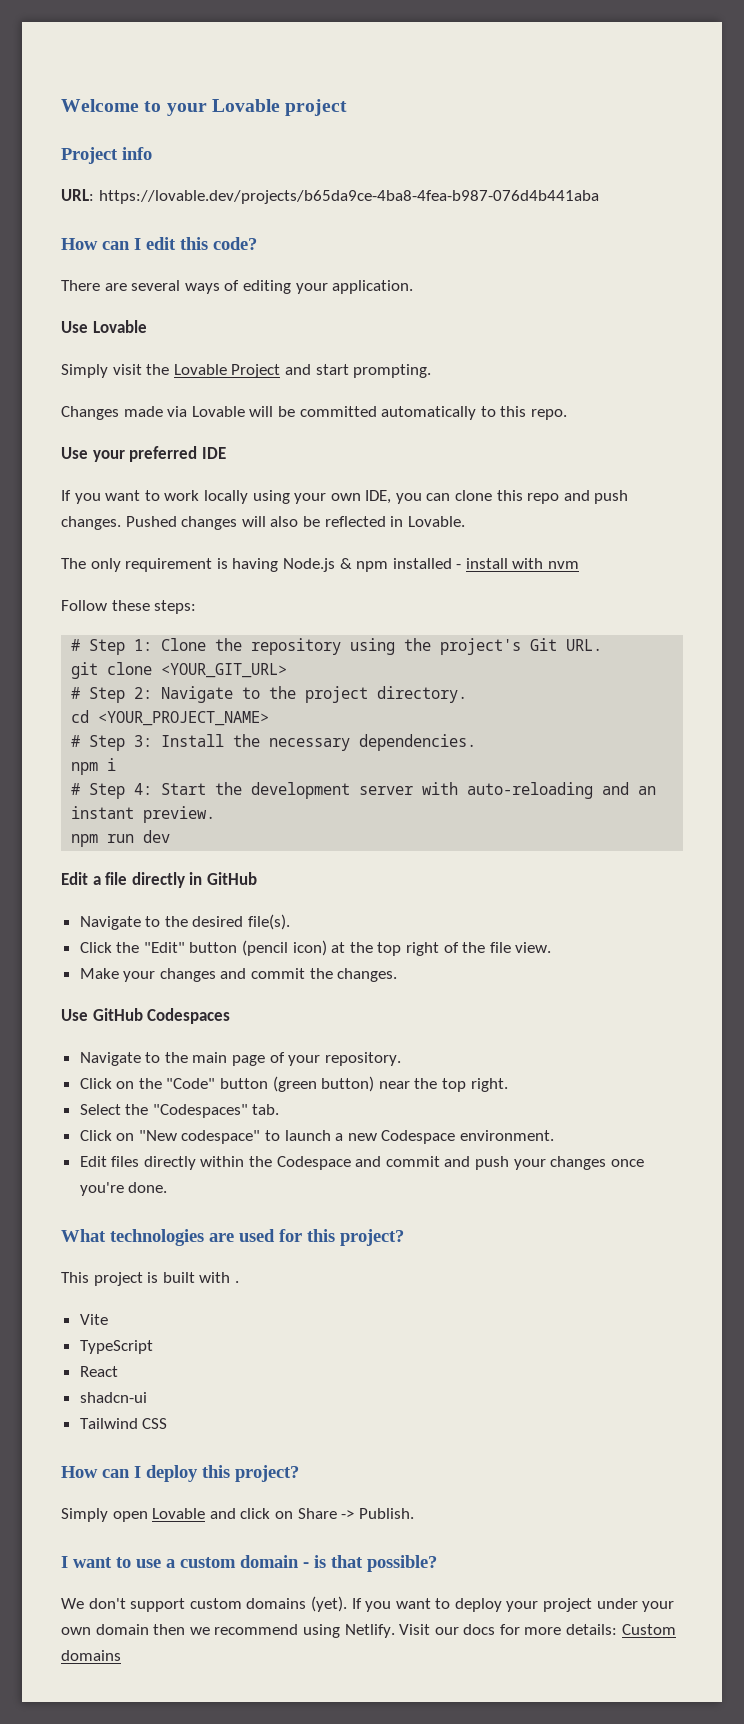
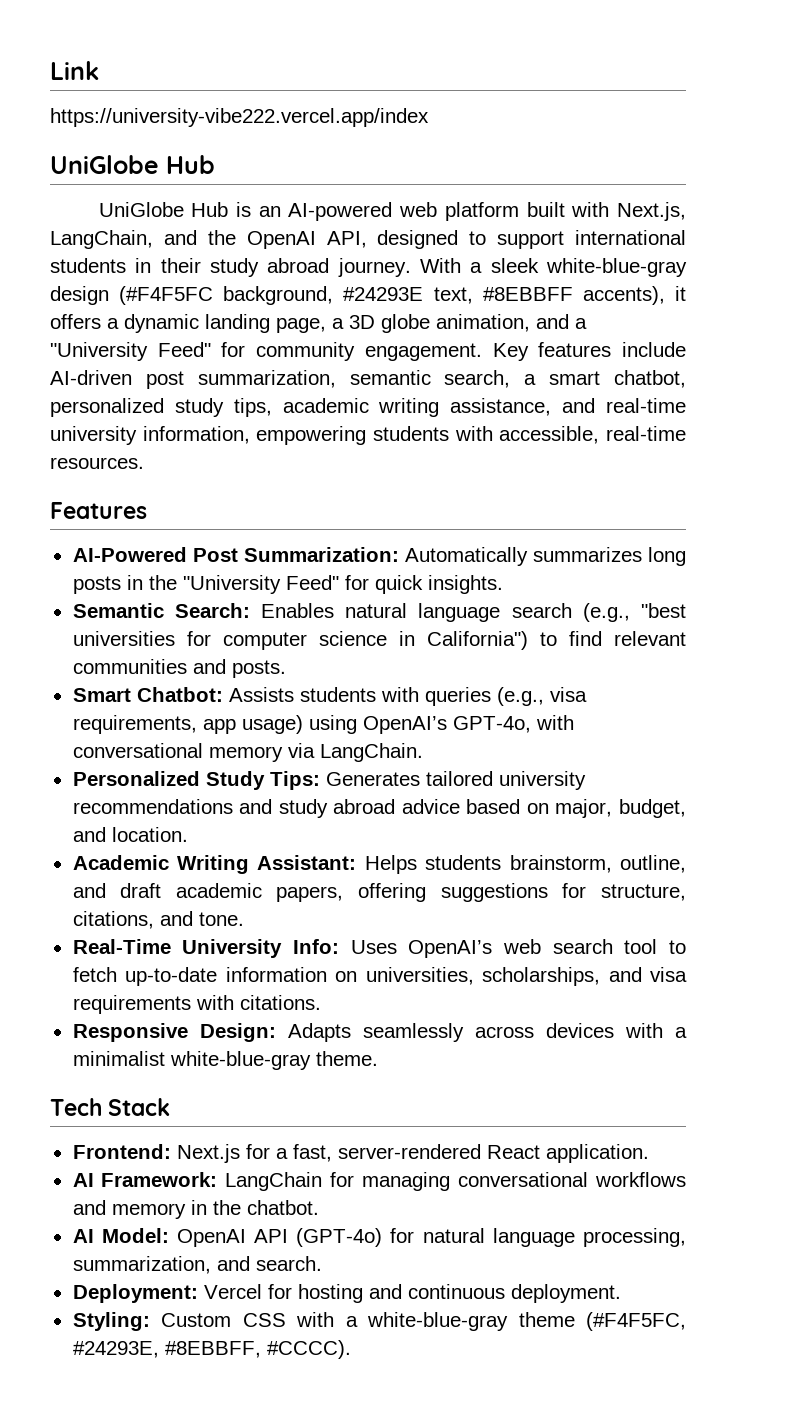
- Welcome to your Lovable project
- Project info
- URL: https://lovable.dev/projects/b65da9ce-4ba8-4fea-b987-076d4b441aba
- How can I edit this code?
- There are several ways of editing your application.
- Use Lovable
- Simply visit the Lovable Project and start prompting.
- Changes made via Lovable will be committed automatically to this repo.
- Use your preferred IDE
- If you want to work locally using your own IDE, you can clone this repo and push changes. Pushed changes will also be reflected in Lovable.
- The only requirement is having Node.js & npm installed - install with nvm
- Follow these steps:
- # Step 1: Clone the repository using the project's Git URL.
- git clone <YOUR_GIT_URL>
- # Step 2: Navigate to the project directory.
- cd <YOUR_PROJECT_NAME>
- # Step 3: Install the necessary dependencies.
- npm i
- # Step 4: Start the development server with auto-reloading and an instant preview.
- npm run dev
- Edit a file directly in GitHub
- Navigate to the desired file(s).
- Click the "Edit" button (pencil icon) at the top right of the file view.
- Make your changes and commit the changes.
- Use GitHub Codespaces
- Navigate to the main page of your repository.
- Click on the "Code" button (green button) near the top right.
- Select the "Codespaces" tab.
- Click on "New codespace" to launch a new Codespace environment.
- Edit files directly within the Codespace and commit and push your changes once you're done.
- What technologies are used for this project?
- This project is built with .
- Vite
- TypeScript
- React
- shadcn-ui
- Tailwind CSS
- How can I deploy this project?
- Simply open Lovable and click on Share -> Publish.
- I want to use a custom domain - is that possible?
- We don't support custom domains (yet). If you want to deploy your project under your own domain then we recommend using Netlify. Visit our docs for more details: Custom domains
+ Link
+ https://university-vibe222.vercel.app/index
+ UniGlobe Hub
+ UniGlobe Hub is an AI-powered web platform built with Next.js, LangChain, and the OpenAI API, designed to support international students in their study abroad journey. With a sleek white-blue-gray design (#F4F5FC background, #24293E text, #8EBBFF accents), it offers a dynamic landing page, a 3D globe animation, and a "University Feed" for community engagement. Key features include AI-driven post summarization, semantic search, a smart chatbot, personalized study tips, academic writing assistance, and real-time university information, empowering students with accessible, real-time resources.
+ Features
+ AI-Powered Post Summarization: Automatically summarizes long posts in the "University Feed" for quick insights.
+ Semantic Search: Enables natural language search (e.g., "best universities for computer science in California") to find relevant communities and posts.
+ Smart Chatbot: Assists students with queries (e.g., visa requirements, app usage) using OpenAI’s GPT-4o, with conversational memory via LangChain.
+ Personalized Study Tips: Generates tailored university recommendations and study abroad advice based on major, budget, and location.
+ Academic Writing Assistant: Helps students brainstorm, outline, and draft academic papers, offering suggestions for structure, citations, and tone.
+ Real-Time University Info: Uses OpenAI’s web search tool to fetch up-to-date information on universities, scholarships, and visa requirements with citations.
+ Responsive Design: Adapts seamlessly across devices with a minimalist white-blue-gray theme.
+ Tech Stack
+ Frontend: Next.js for a fast, server-rendered React application.
+ AI Framework: LangChain for managing conversational workflows and memory in the chatbot.
+ AI Model: OpenAI API (GPT-4o) for natural language processing, summarization, and search.
+ Deployment: Vercel for hosting and continuous deployment.
+ Styling: Custom CSS with a white-blue-gray theme (#F4F5FC, #24293E, #8EBBFF, #CCCC).

